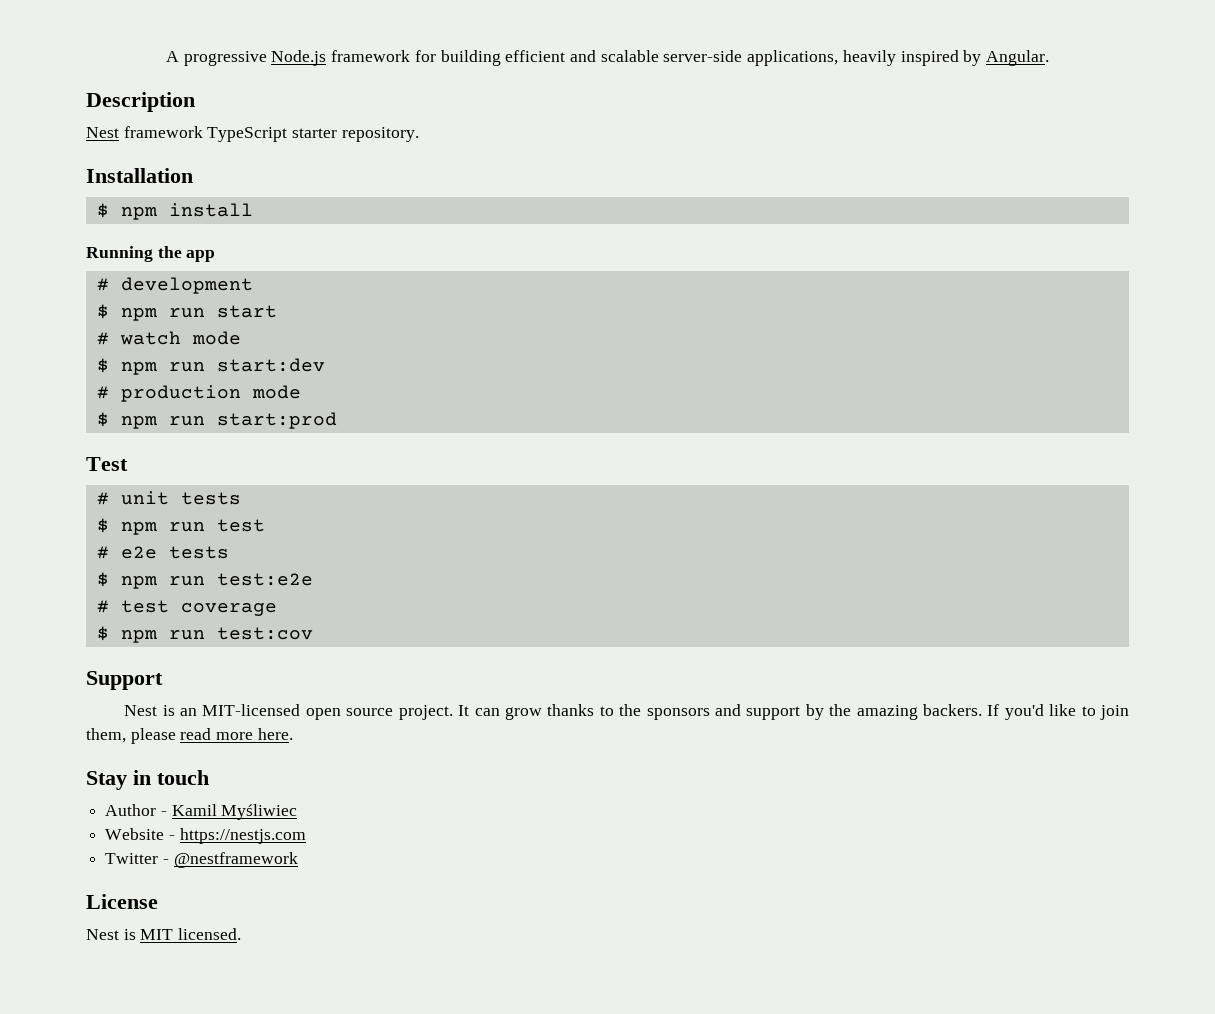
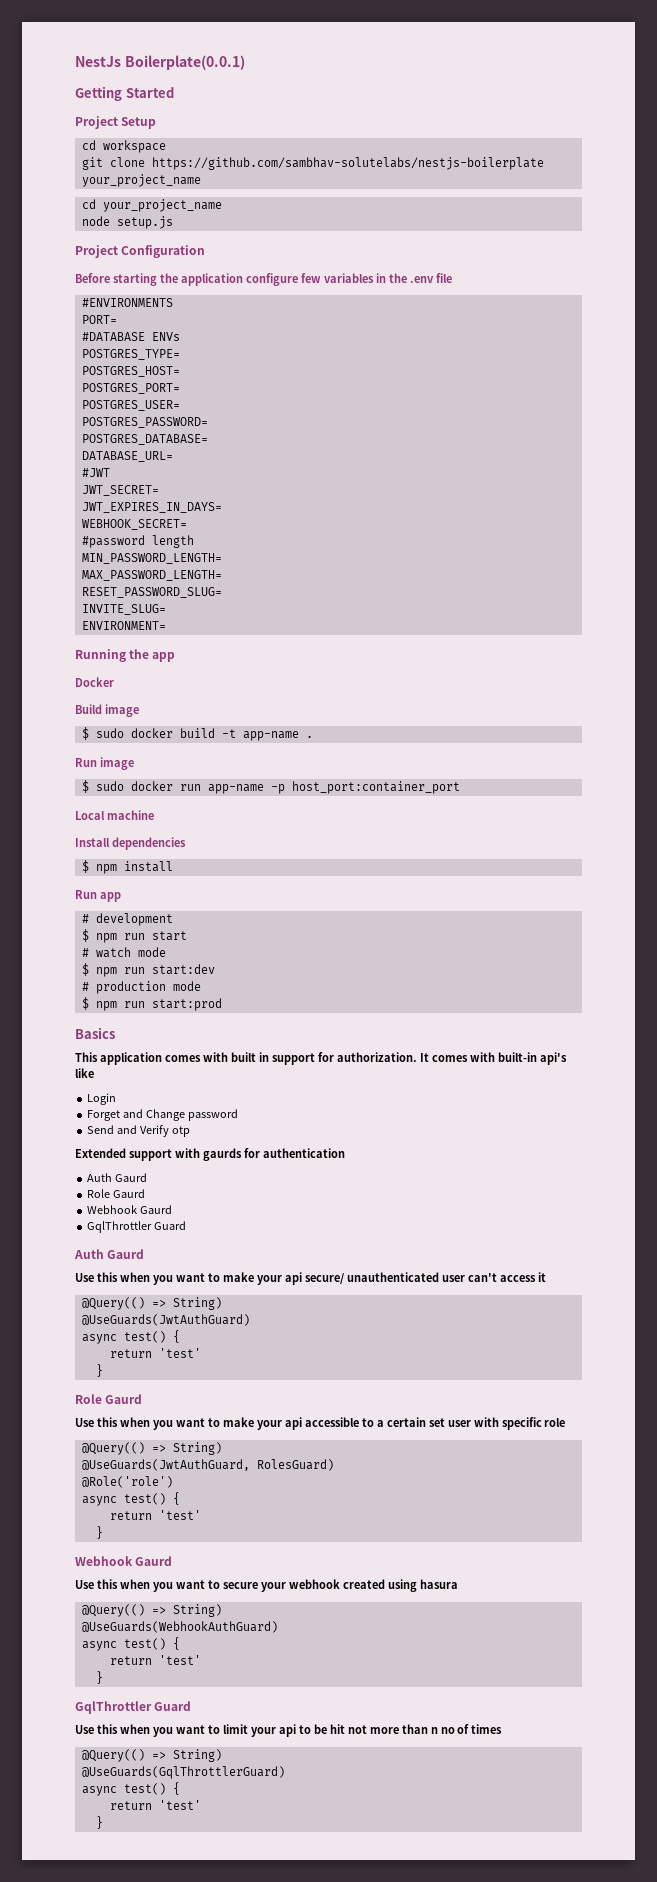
- A progressive Node.js framework for building efficient and scalable server-side applications, heavily inspired by Angular.
- Description
- Nest framework TypeScript starter repository.
- Installation
+ NestJs Boilerplate(0.0.1)
+ Getting Started
+ Project Setup
+ cd workspace
+ git clone https://github.com/sambhav-solutelabs/nestjs-boilerplate your_project_name
+ cd your_project_name
+ node setup.js
+ Project Configuration
+ Before starting the application configure few variables in the .env file
+ #ENVIRONMENTS
+ PORT=
+ #DATABASE ENVs
+ POSTGRES_TYPE=
+ POSTGRES_HOST=
+ POSTGRES_PORT=
+ POSTGRES_USER=
+ POSTGRES_PASSWORD=
+ POSTGRES_DATABASE=
+ DATABASE_URL=
+ #JWT
+ JWT_SECRET=
+ JWT_EXPIRES_IN_DAYS=
+ WEBHOOK_SECRET=
+ #password length
+ MIN_PASSWORD_LENGTH=
+ MAX_PASSWORD_LENGTH=
+ RESET_PASSWORD_SLUG=
+ INVITE_SLUG=
+ ENVIRONMENT=
+ Running the app
+ Docker
+ Build image
+ $ sudo docker build -t app-name .
+ Run image
+ $ sudo docker run app-name -p host_port:container_port
+ Local machine
+ Install dependencies
- Running the app
+ Run app
- Test
- # unit tests
- $ npm run test
- # e2e tests
- $ npm run test:e2e
- # test coverage
- $ npm run test:cov
- Support
- Nest is an MIT-licensed open source project. It can grow thanks to the sponsors and support by the amazing backers. If you'd like to join them, please read more here.
- Stay in touch
- Author - Kamil Myśliwiec
- Website - https://nestjs.com
- Twitter - @nestframework
- License
- Nest is MIT licensed.
+ Basics
+ This application comes with built in support for authorization. It comes with built-in api's like
+ Login
+ Forget and Change password
+ Send and Verify otp
+ Extended support with gaurds for authentication
+ Auth Gaurd
+ Role Gaurd
+ Webhook Gaurd
+ GqlThrottler Guard
+ Auth Gaurd
+ Use this when you want to make your api secure/ unauthenticated user can't access it
+ @Query(() => String)
+ @UseGuards(JwtAuthGuard)
+ async test() {
+ return 'test'
+ }
+ Role Gaurd
+ Use this when you want to make your api accessible to a certain set user with specific role
+ @Query(() => String)
+ @UseGuards(JwtAuthGuard, RolesGuard)
+ @Role('role')
+ async test() {
+ return 'test'
+ }
+ Webhook Gaurd
+ Use this when you want to secure your webhook created using hasura
+ @Query(() => String)
+ @UseGuards(WebhookAuthGuard)
+ async test() {
+ return 'test'
+ }
+ GqlThrottler Guard
+ Use this when you want to limit your api to be hit not more than n no of times
+ @Query(() => String)
+ @UseGuards(GqlThrottlerGuard)
+ async test() {
+ return 'test'
+ }

